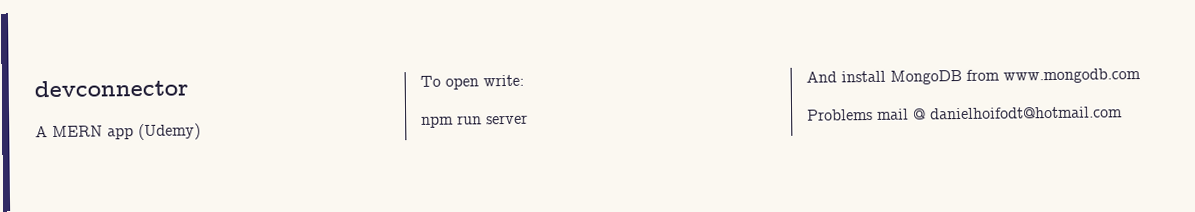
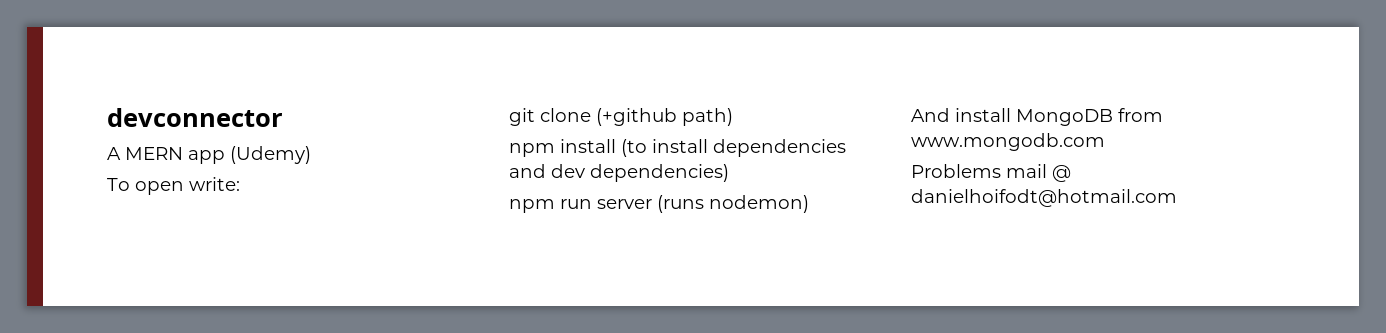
+ git clone (+github path)
+ npm install (to install dependencies and dev dependencies)
- npm run server
+ npm run server (runs nodemon)

